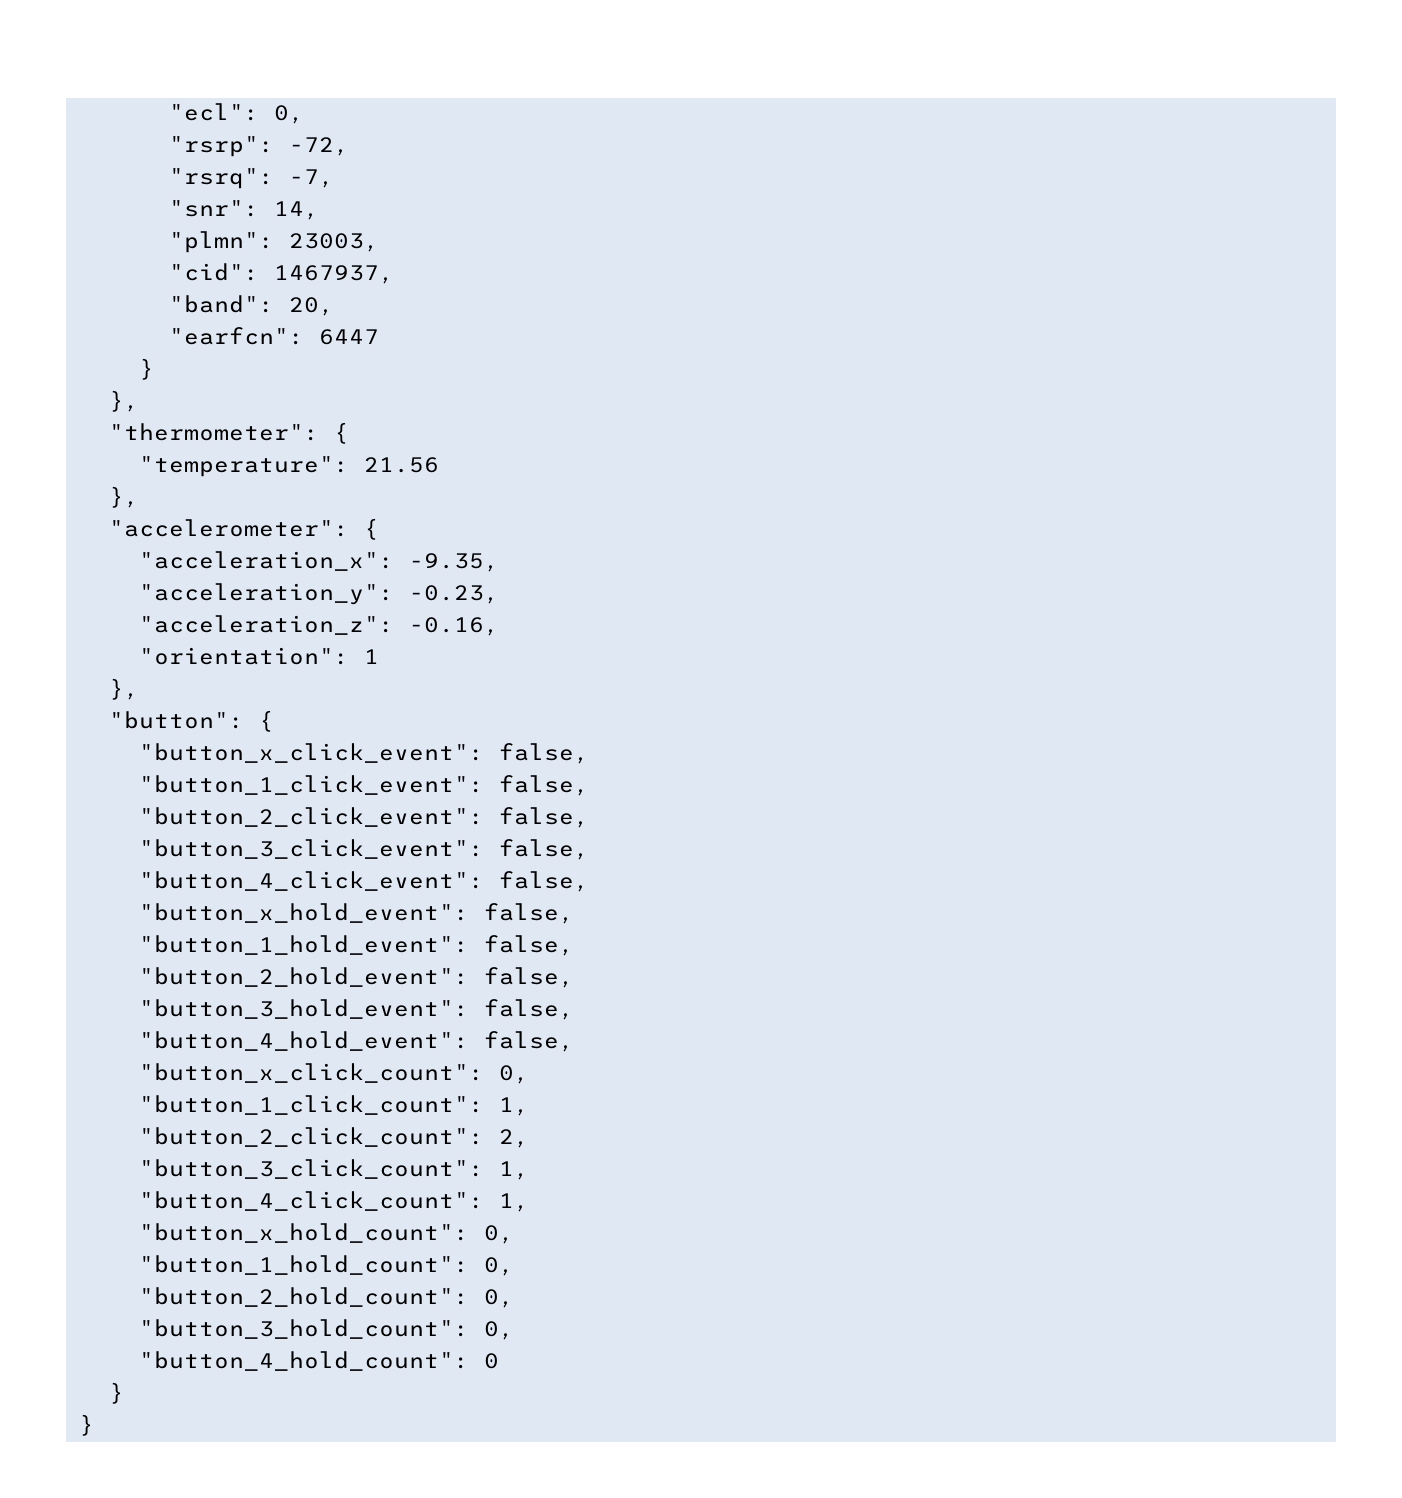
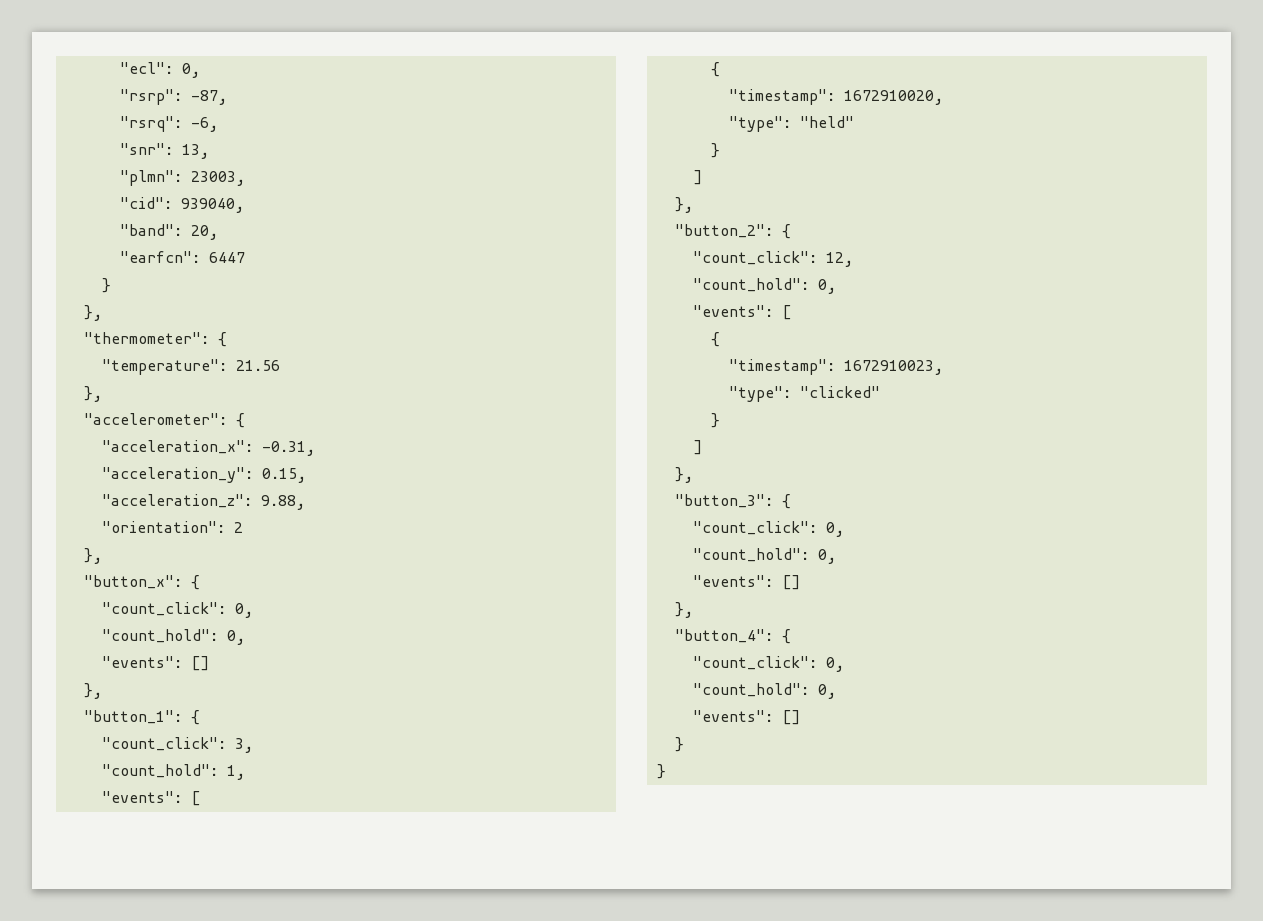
- "rsrp": -72,
+ "rsrp": -87,
- "rsrq": -7,
+ "rsrq": -6,
- "snr": 14,
+ "snr": 13,
- "cid": 1467937,
+ "cid": 939040,
- "acceleration_x": -9.35,
+ "acceleration_x": -0.31,
- "acceleration_y": -0.23,
+ "acceleration_y": 0.15,
- "acceleration_z": -0.16,
+ "acceleration_z": 9.88,
- "orientation": 1
+ "orientation": 2
  },
- "button": {
- "button_x_click_event": false,
- "button_1_click_event": false,
- "button_2_click_event": false,
- "button_3_click_event": false,
- "button_4_click_event": false,
- "button_x_hold_event": false,
- "button_1_hold_event": false,
- "button_2_hold_event": false,
- "button_3_hold_event": false,
- "button_4_hold_event": false,
- "button_x_click_count": 0,
- "button_1_click_count": 1,
- "button_2_click_count": 2,
- "button_3_click_count": 1,
- "button_4_click_count": 1,
- "button_x_hold_count": 0,
- "button_1_hold_count": 0,
- "button_2_hold_count": 0,
- "button_3_hold_count": 0,
- "button_4_hold_count": 0
+ "button_x": {
+ "count_click": 0,
+ "count_hold": 0,
+ "events": []
+ },
+ "button_1": {
+ "count_click": 3,
+ "count_hold": 1,
+ "events": [
+ {
+ "timestamp": 1672910020,
+ "type": "held"
+ }
+ ]
+ },
+ "button_2": {
+ "count_click": 12,
+ "count_hold": 0,
+ "events": [
+ {
+ "timestamp": 1672910023,
+ "type": "clicked"
+ }
+ ]
+ },
+ "button_3": {
+ "count_click": 0,
+ "count_hold": 0,
+ "events": []
+ },
+ "button_4": {
+ "count_click": 0,
+ "count_hold": 0,
+ "events": []

